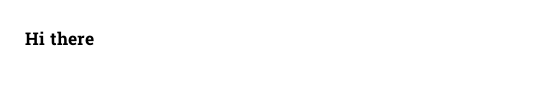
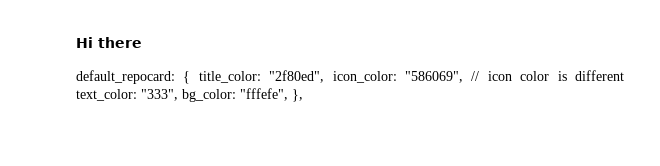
+ default_repocard: { title_color: "2f80ed", icon_color: "586069", // icon color is different text_color: "333", bg_color: "fffefe", },

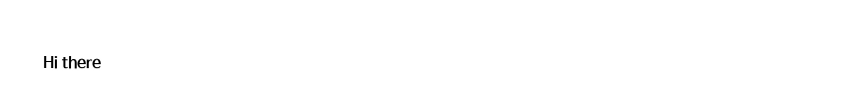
- default_repocard: { title_color: "2f80ed", icon_color: "586069", // icon color is different text_color: "333", bg_color: "fffefe", },

